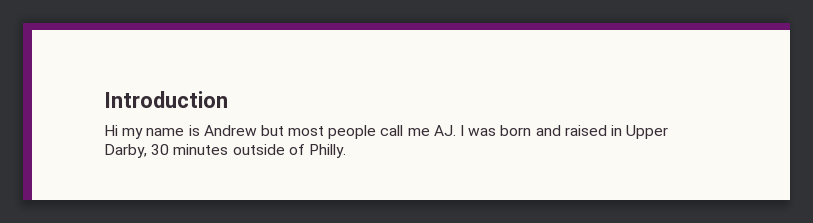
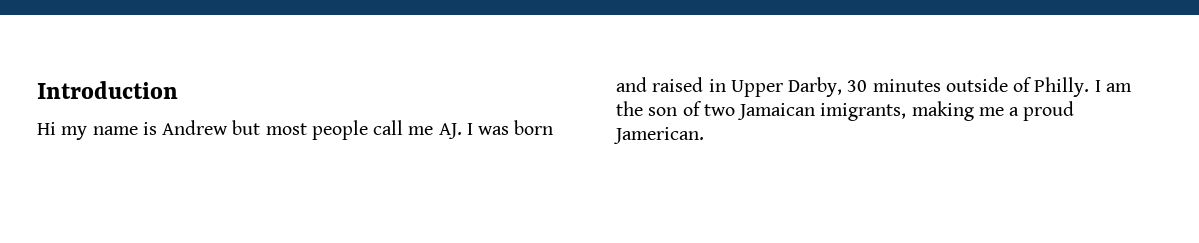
+ I am the son of two Jamaican imigrants, making me a proud Jamerican.

